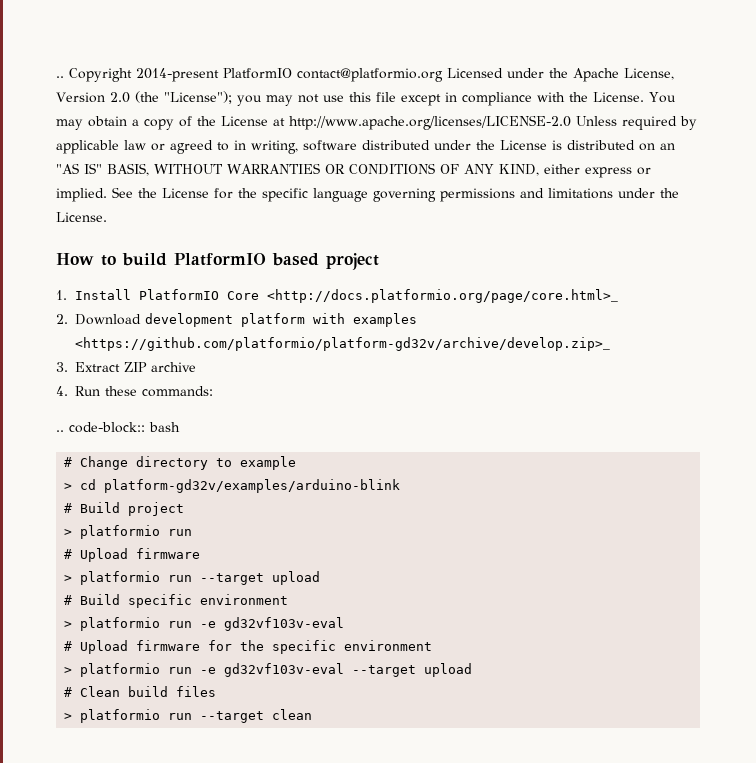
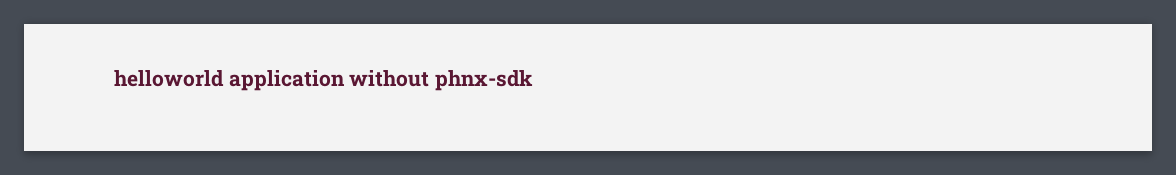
- .. Copyright 2014-present PlatformIO contact@platformio.org Licensed under the Apache License, Version 2.0 (the "License"); you may not use this file except in compliance with the License. You may obtain a copy of the License at http://www.apache.org/licenses/LICENSE-2.0 Unless required by applicable law or agreed to in writing, software distributed under the License is distributed on an "AS IS" BASIS, WITHOUT WARRANTIES OR CONDITIONS OF ANY KIND, either express or implied. See the License for the specific language governing permissions and limitations under the License.
- How to build PlatformIO based project
- 1. Install PlatformIO Core <http://docs.platformio.org/page/core.html>_
- 2. Download development platform with examples <https://github.com/platformio/platform-gd32v/archive/develop.zip>_
- 3. Extract ZIP archive
- 4. Run these commands:
- .. code-block:: bash
- # Change directory to example
- > cd platform-gd32v/examples/arduino-blink
- # Build project
- > platformio run
- # Upload firmware
- > platformio run --target upload
- # Build specific environment
- > platformio run -e gd32vf103v-eval
- # Upload firmware for the specific environment
- > platformio run -e gd32vf103v-eval --target upload
- # Clean build files
- > platformio run --target clean
+ helloworld application without phnx-sdk

